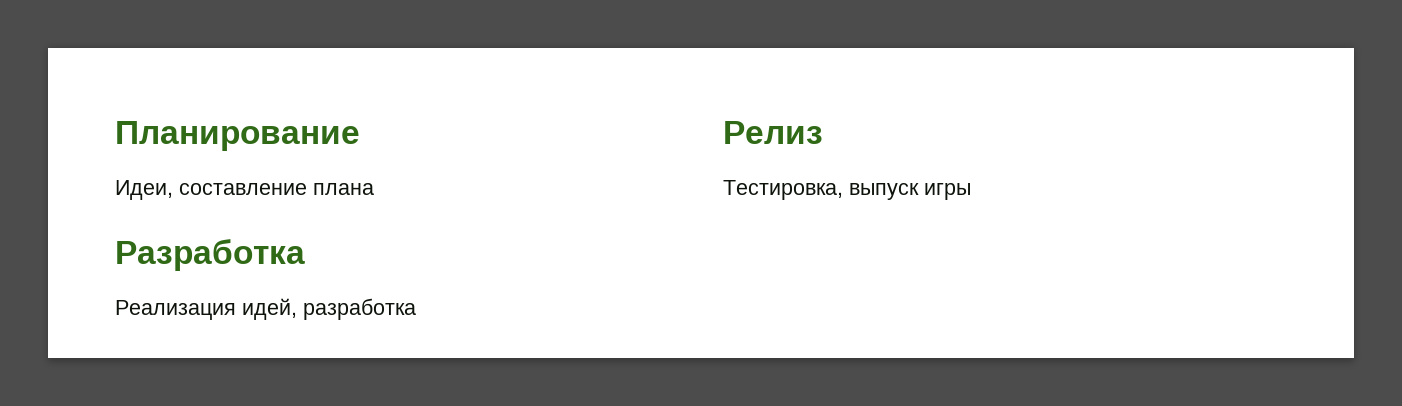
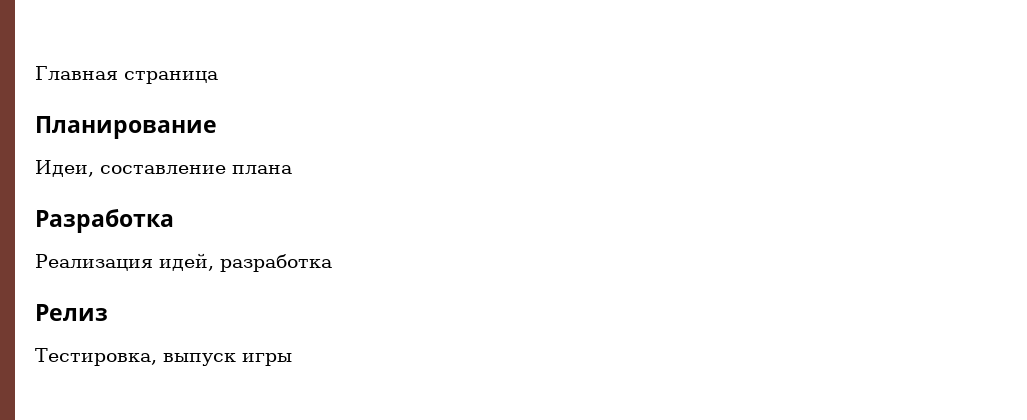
+ Главная страница

